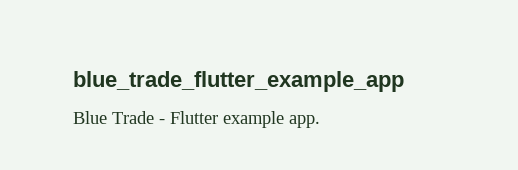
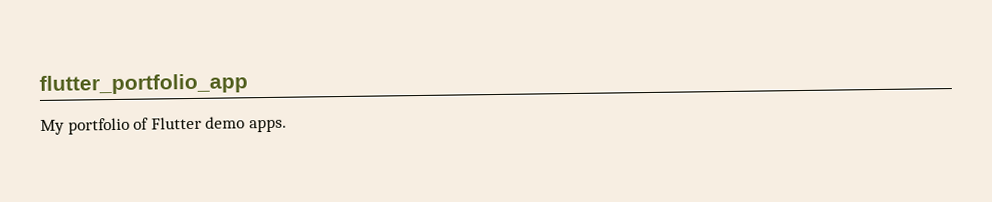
- blue_trade_flutter_example_app
- Blue Trade - Flutter example app.
+ flutter_portfolio_app
+ My portfolio of Flutter demo apps.

